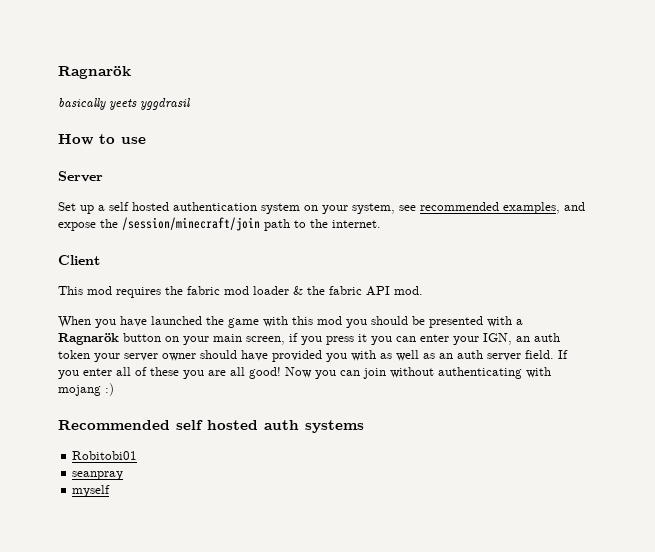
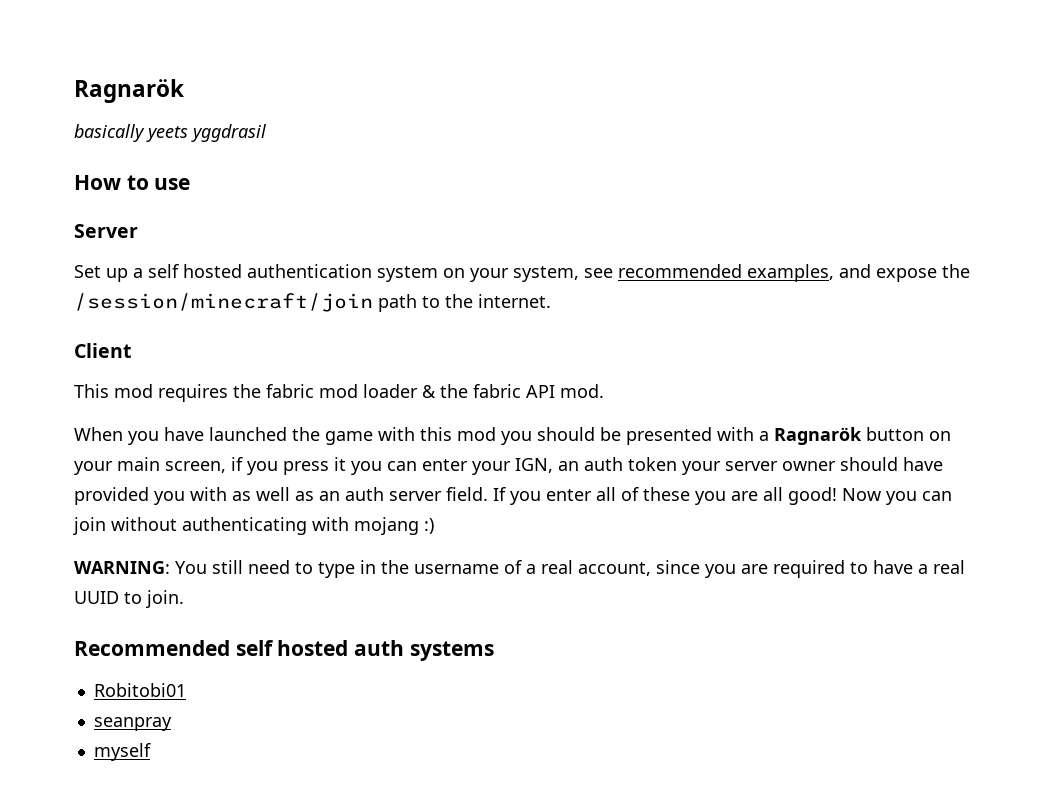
+ WARNING: You still need to type in the username of a real account, since you are required to have a real UUID to join.

